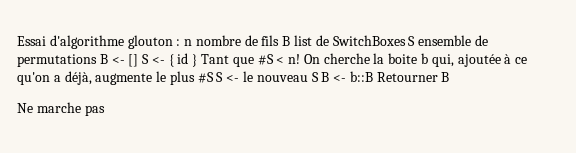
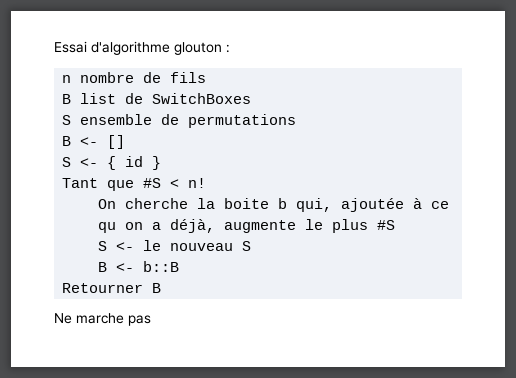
- Essai d'algorithme glouton : n nombre de fils B list de SwitchBoxes S ensemble de permutations B <- [] S <- { id } Tant que #S < n! On cherche la boite b qui, ajoutée à ce qu'on a déjà, augmente le plus #S S <- le nouveau S B <- b::B Retourner B
+ Essai d'algorithme glouton :
+ n nombre de fils
+ B list de SwitchBoxes
+ S ensemble de permutations
+ B <- []
+ S <- { id }
+ Tant que #S < n!
+ On cherche la boite b qui, ajoutée à ce qu on a déjà, augmente le plus #S
+ S <- le nouveau S
+ B <- b::B
+ Retourner B

